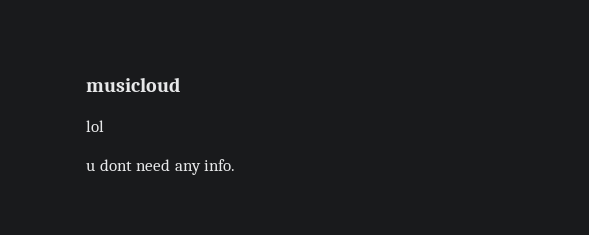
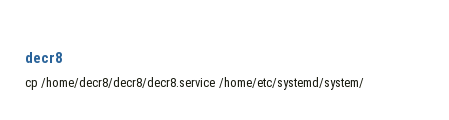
- musicloud
- lol
- u dont need any info.
+ decr8
+ cp /home/decr8/decr8/decr8.service /home/etc/systemd/system/

